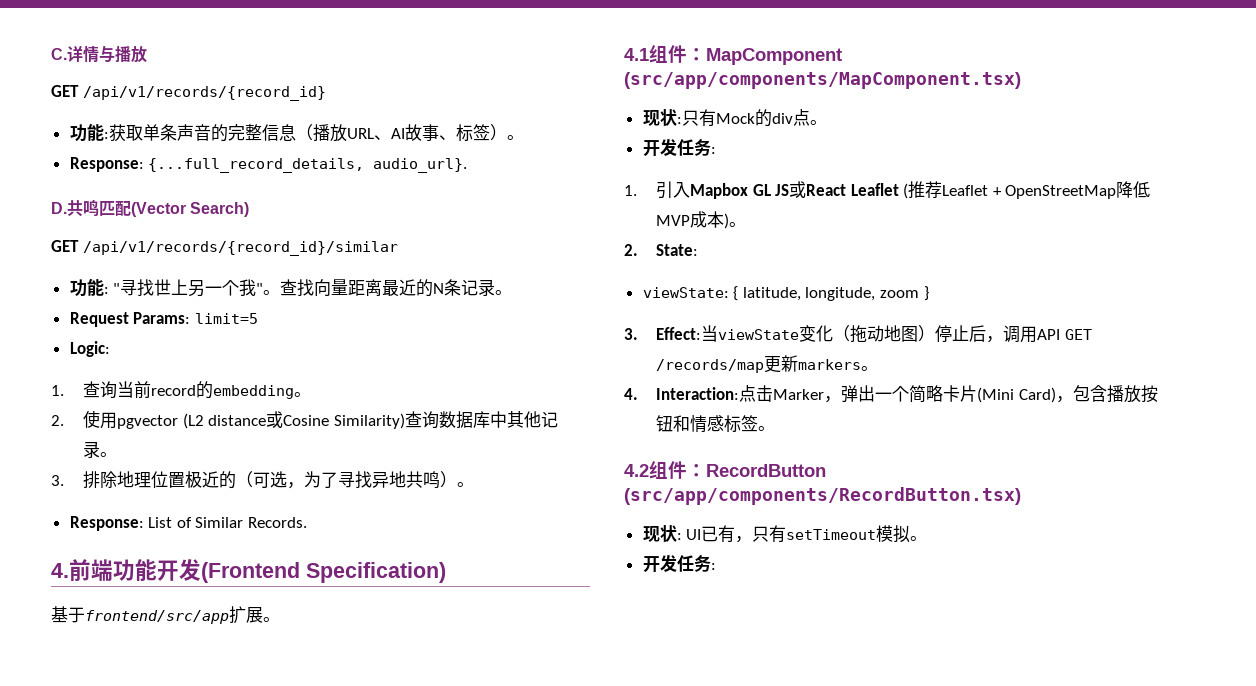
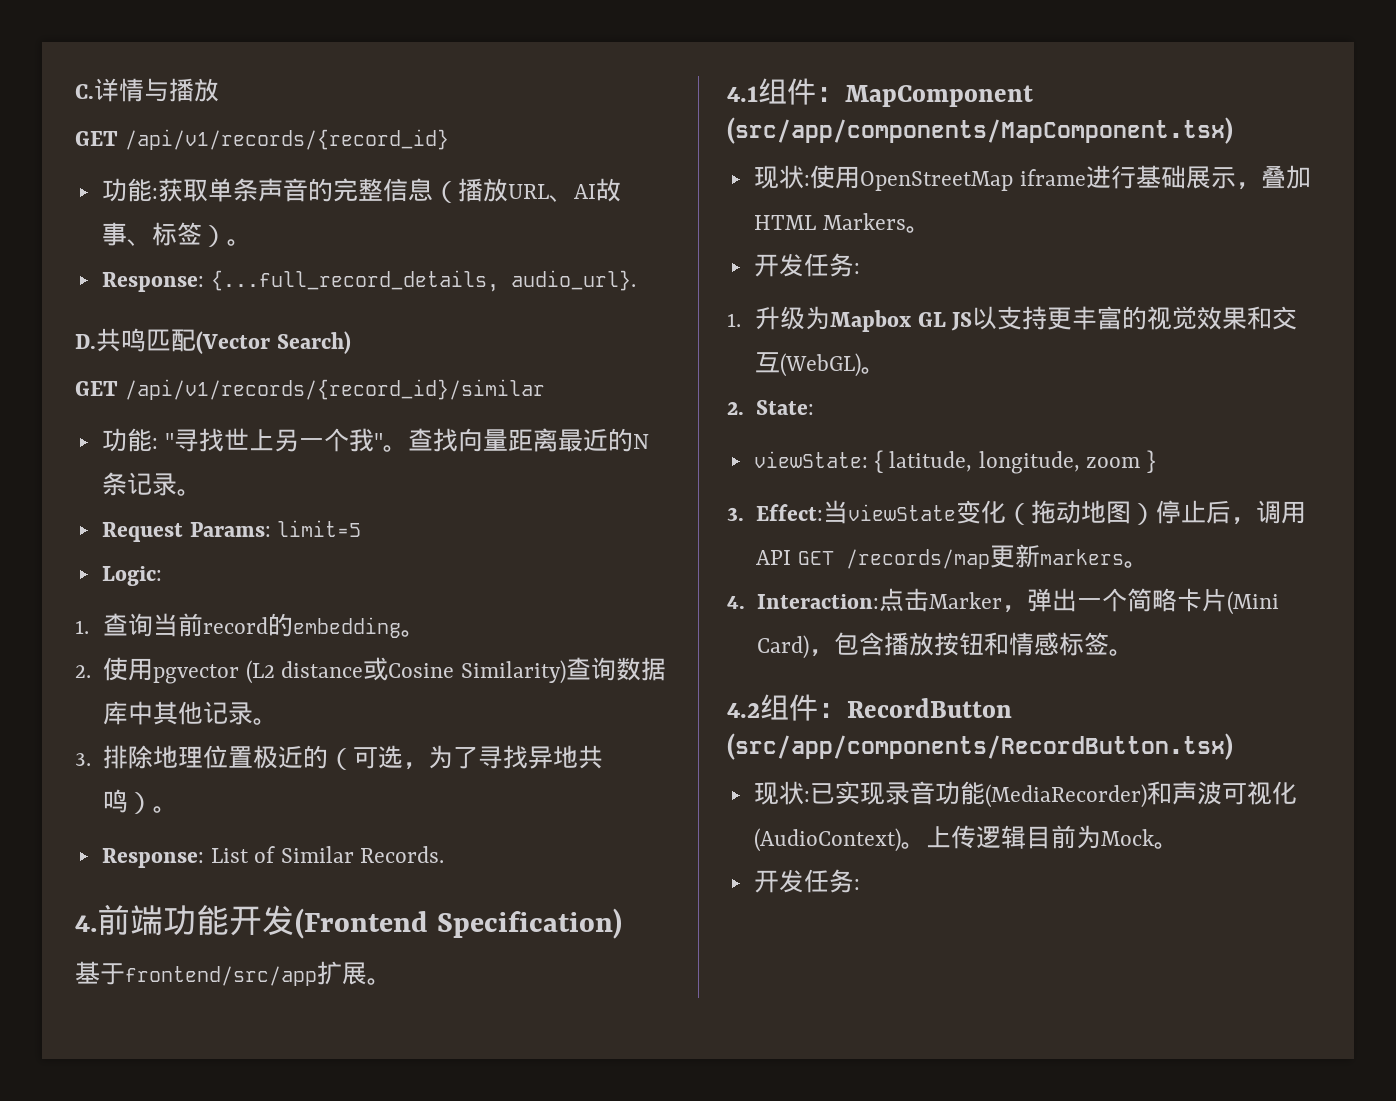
- 现状:只有Mock的div点。
+ 现状:使用OpenStreetMap iframe进行基础展示，叠加HTML Markers。
- 1.引入Mapbox GL JS或React Leaflet (推荐Leaflet + OpenStreetMap降低MVP成本)。
+ 1.升级为Mapbox GL JS以支持更丰富的视觉效果和交互(WebGL)。
- 现状: UI已有，只有setTimeout模拟。
+ 现状:已实现录音功能(MediaRecorder)和声波可视化(AudioContext)。上传逻辑目前为Mock。

